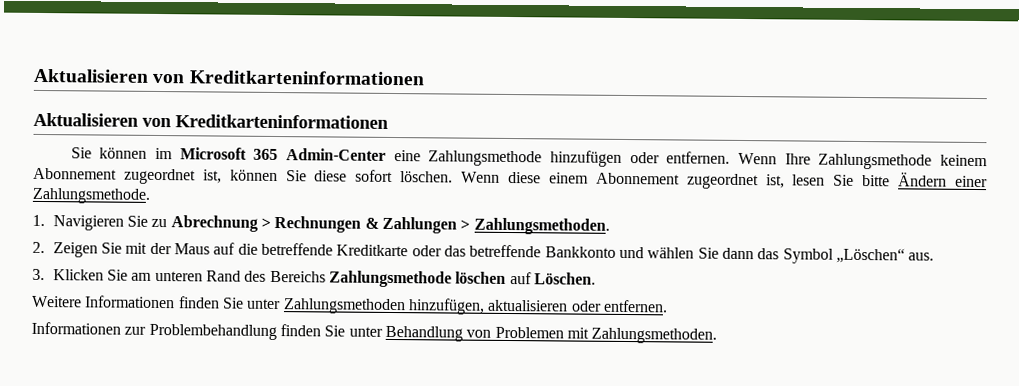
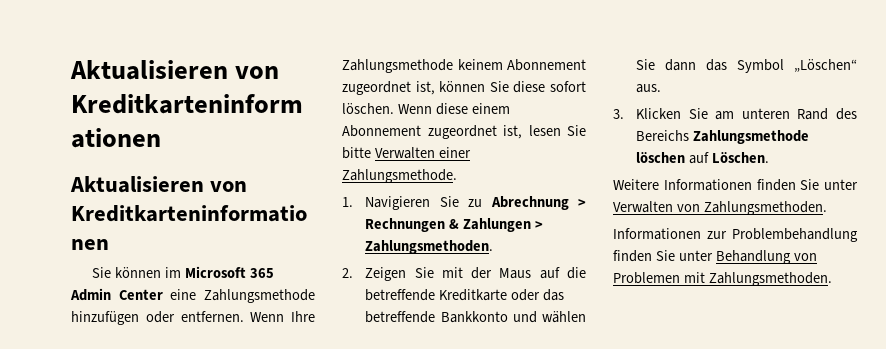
- Sie können im Microsoft 365 Admin-Center eine Zahlungsmethode hinzufügen oder entfernen.
+ Sie können im Microsoft 365 Admin Center eine Zahlungsmethode hinzufügen oder entfernen.
- Wenn diese einem Abonnement zugeordnet ist, lesen Sie bitte Ändern einer Zahlungsmethode.
+ Wenn diese einem Abonnement zugeordnet ist, lesen Sie bitte Verwalten einer Zahlungsmethode.
- Weitere Informationen finden Sie unter Zahlungsmethoden hinzufügen, aktualisieren oder entfernen.
+ Weitere Informationen finden Sie unter Verwalten von Zahlungsmethoden.

